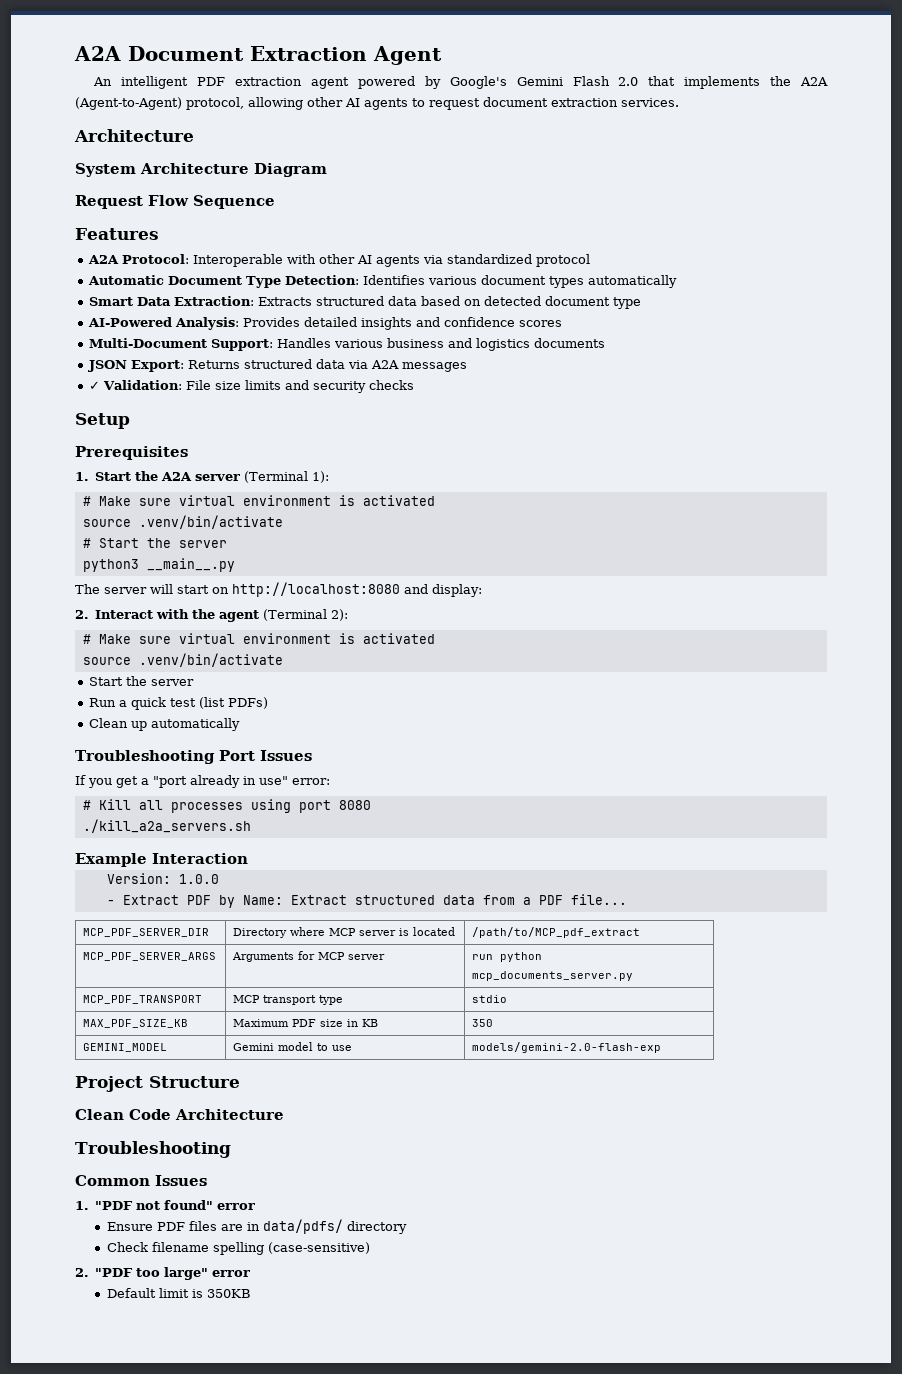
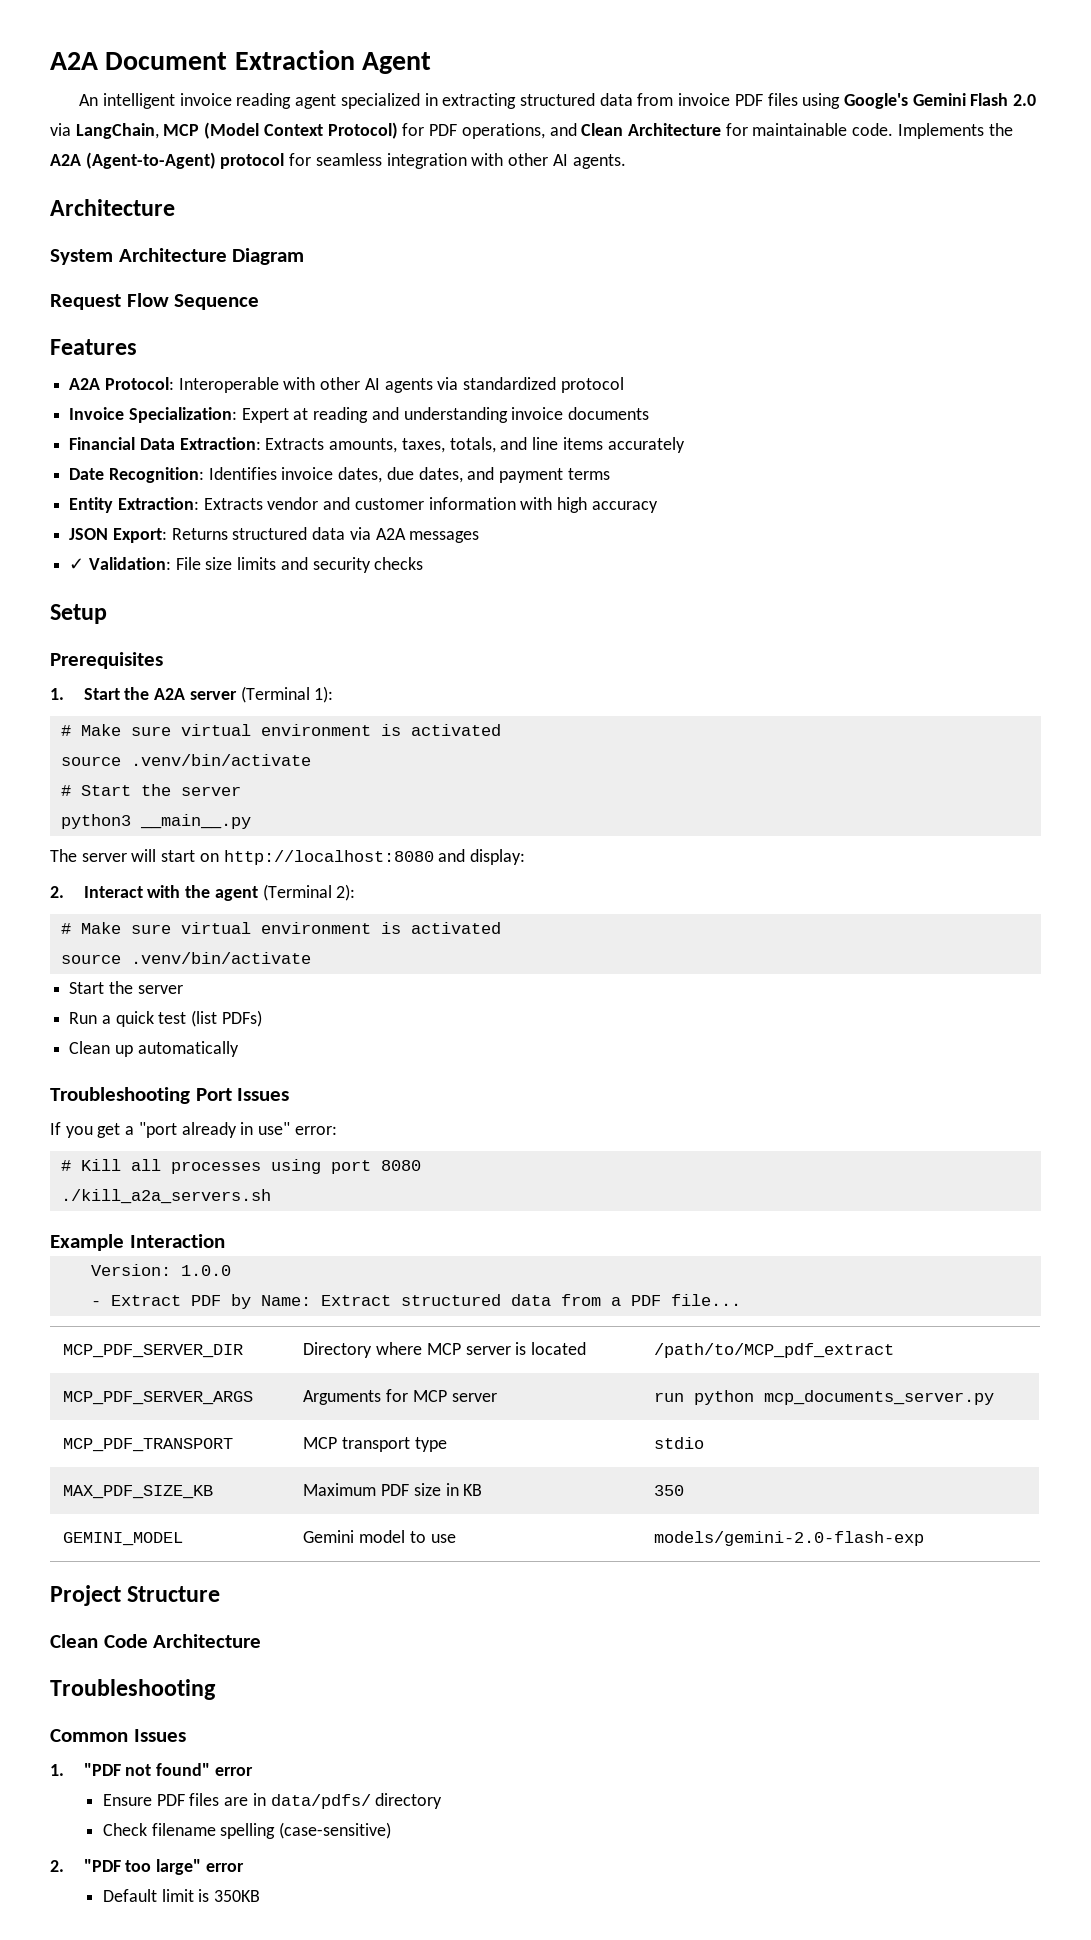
- An intelligent PDF extraction agent powered by Google's Gemini Flash 2.0 that implements the A2A (Agent-to-Agent) protocol, allowing other AI agents to request document extraction services.
+ An intelligent invoice reading agent specialized in extracting structured data from invoice PDF files using Google's Gemini Flash 2.0 via LangChain, MCP (Model Context Protocol) for PDF operations, and Clean Architecture for maintainable code. Implements the A2A (Agent-to-Agent) protocol for seamless integration with other AI agents.
- Automatic Document Type Detection: Identifies various document types automatically
- Smart Data Extraction: Extracts structured data based on detected document type
- AI-Powered Analysis: Provides detailed insights and confidence scores
- Multi-Document Support: Handles various business and logistics documents
+ Invoice Specialization: Expert at reading and understanding invoice documents
+ Financial Data Extraction: Extracts amounts, taxes, totals, and line items accurately
+ Date Recognition: Identifies invoice dates, due dates, and payment terms
+ Entity Extraction: Extracts vendor and customer information with high accuracy

